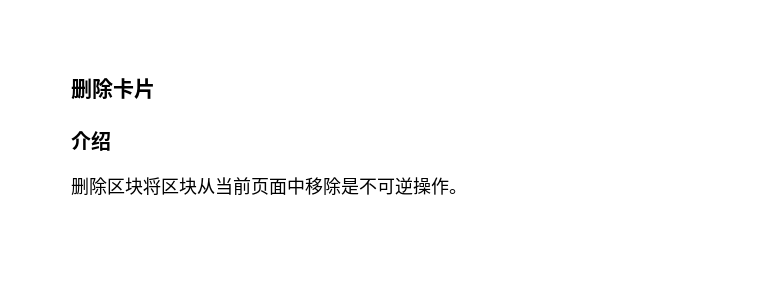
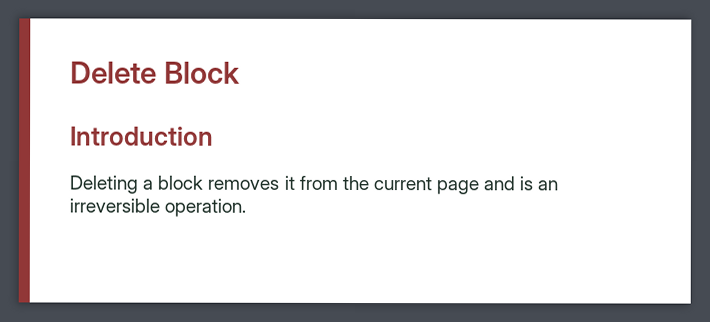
- 删除卡片
- 介绍
- 删除区块将区块从当前页面中移除是不可逆操作。
+ Delete Block
+ Introduction
+ Deleting a block removes it from the current page and is an irreversible operation.

